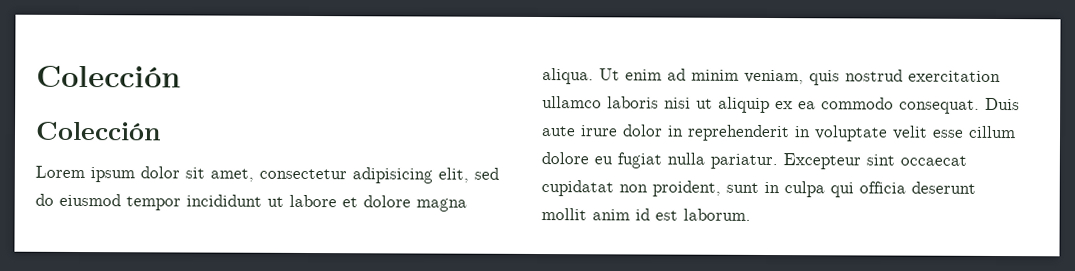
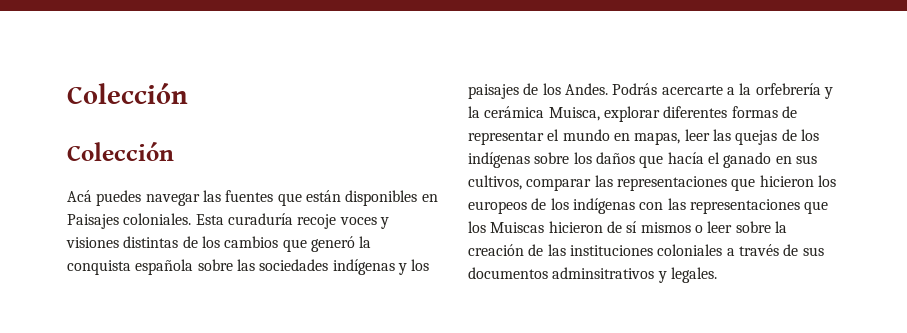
- Lorem ipsum dolor sit amet, consectetur adipisicing elit, sed do eiusmod tempor incididunt ut labore et dolore magna aliqua. Ut enim ad minim veniam, quis nostrud exercitation ullamco laboris nisi ut aliquip ex ea commodo consequat. Duis aute irure dolor in reprehenderit in voluptate velit esse cillum dolore eu fugiat nulla pariatur. Excepteur sint occaecat cupidatat non proident, sunt in culpa qui officia deserunt mollit anim id est laborum.
+ Acá puedes navegar las fuentes que están disponibles en Paisajes coloniales. Esta curaduría recoje voces y visiones distintas de los cambios que generó la conquista española sobre las sociedades indígenas y los paisajes de los Andes. Podrás acercarte a la orfebrería y la cerámica Muisca, explorar diferentes formas de representar el mundo en mapas, leer las quejas de los indígenas sobre los daños que hacía el ganado en sus cultivos, comparar las representaciones que hicieron los europeos de los indígenas con las representaciones que los Muiscas hicieron de sí mismos o leer sobre la creación de las instituciones coloniales a través de sus documentos adminsitrativos y legales.

